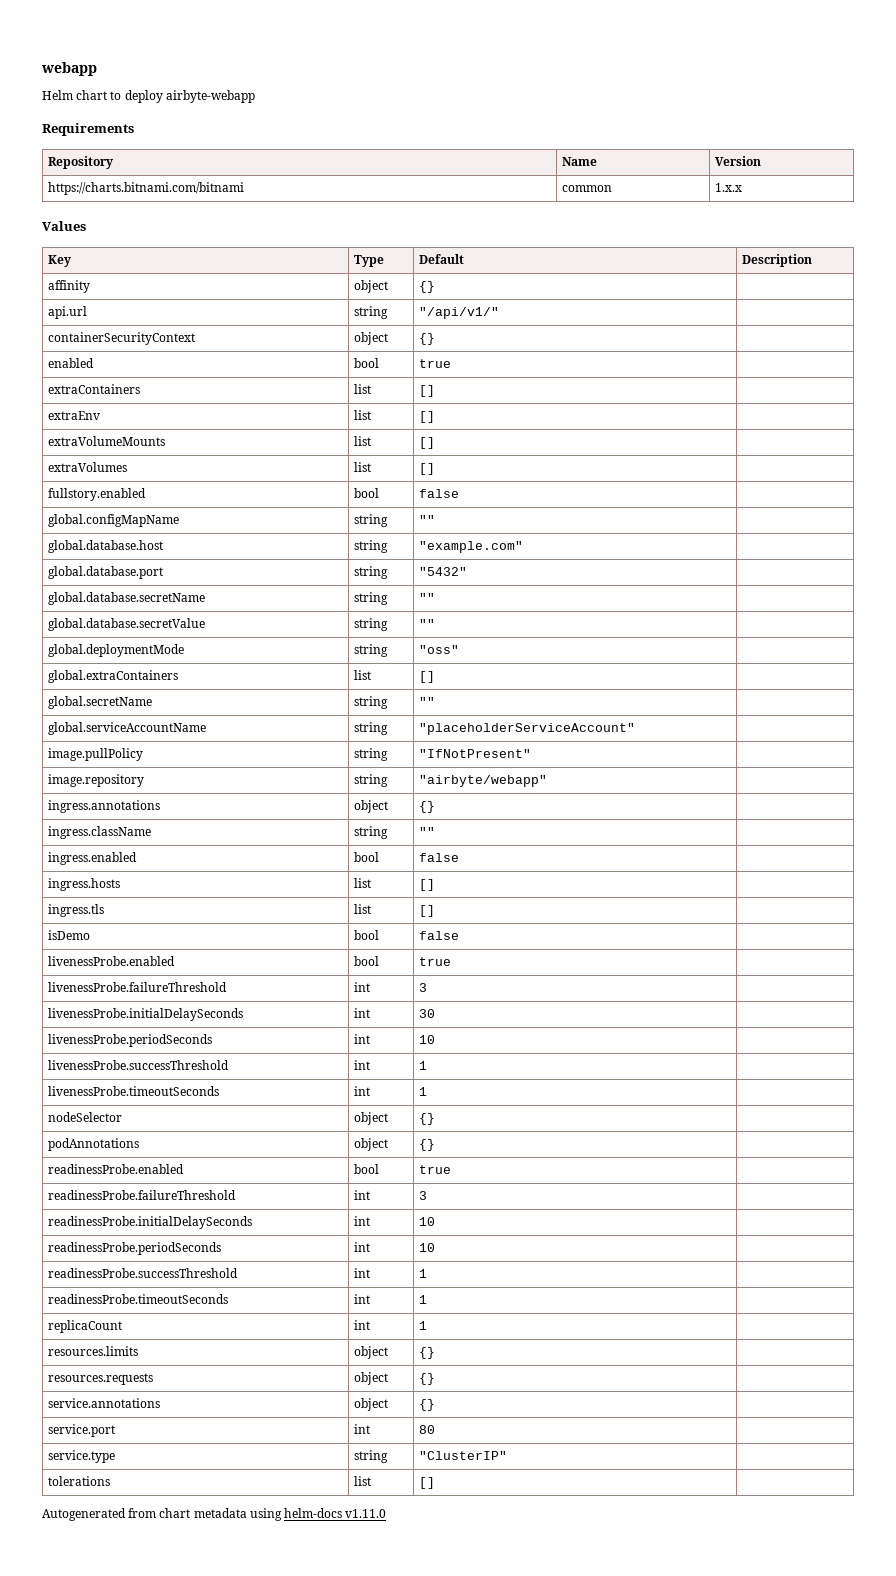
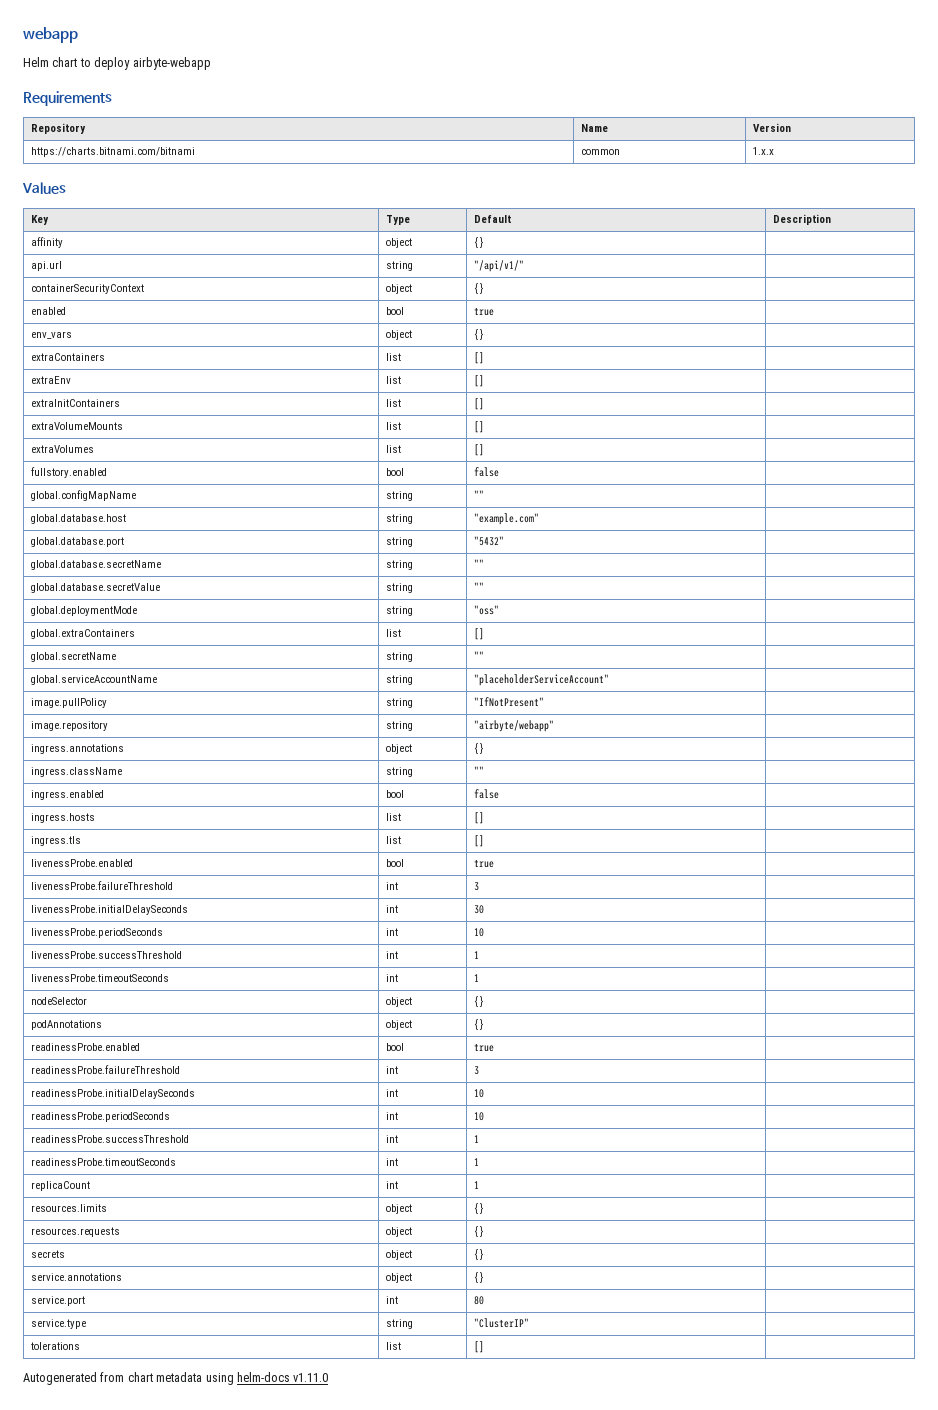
+ env_vars | object | {} |
+ extraInitContainers | list | [] |
- isDemo | bool | false |
+ secrets | object | {} |

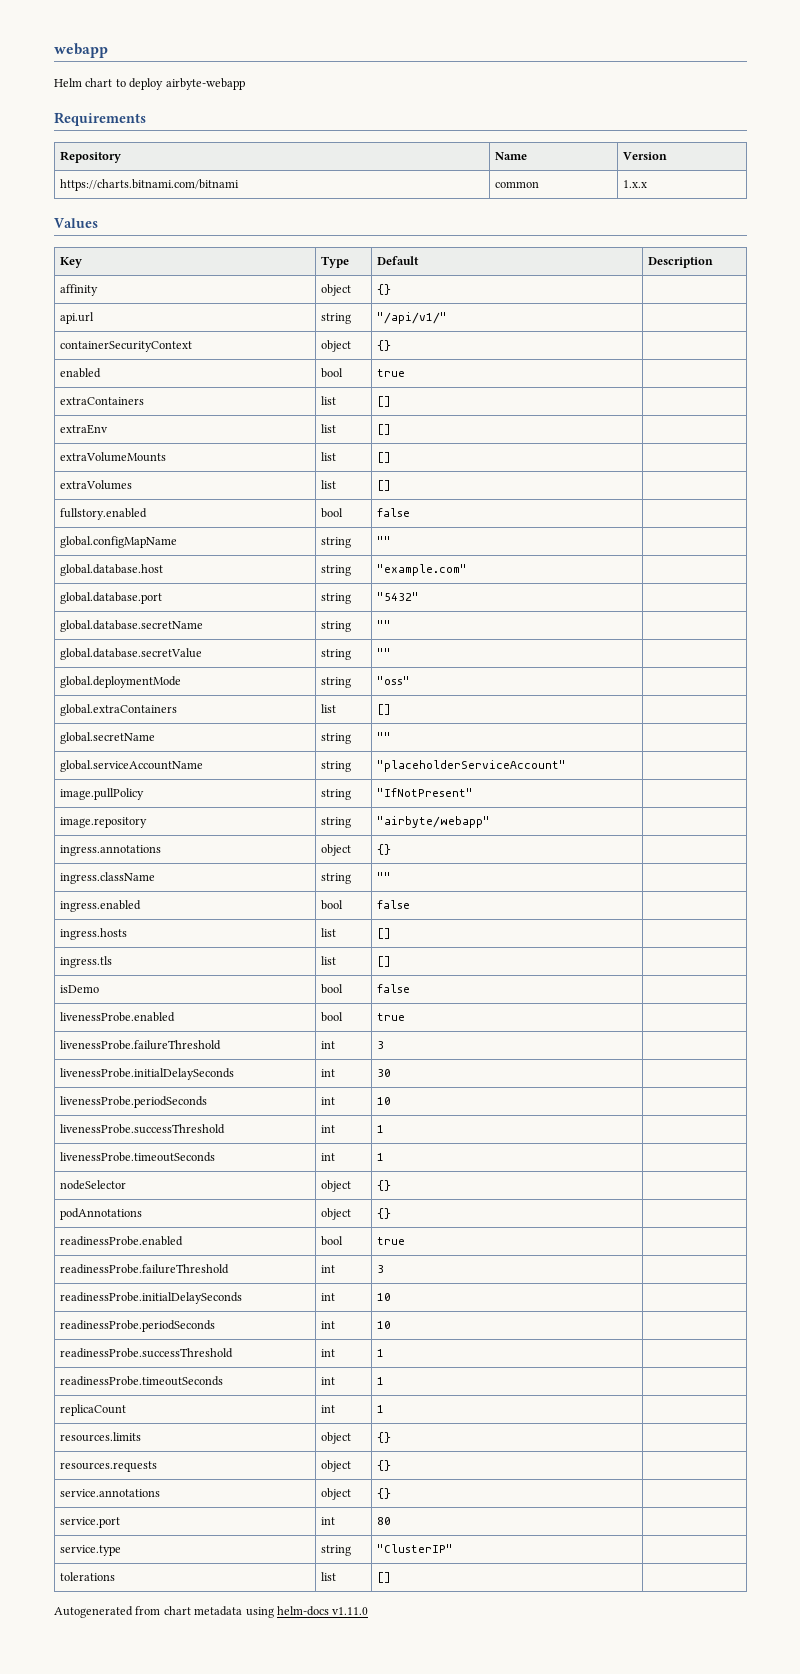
- env_vars | object | {} |
- extraInitContainers | list | [] |
+ isDemo | bool | false |
- secrets | object | {} |

